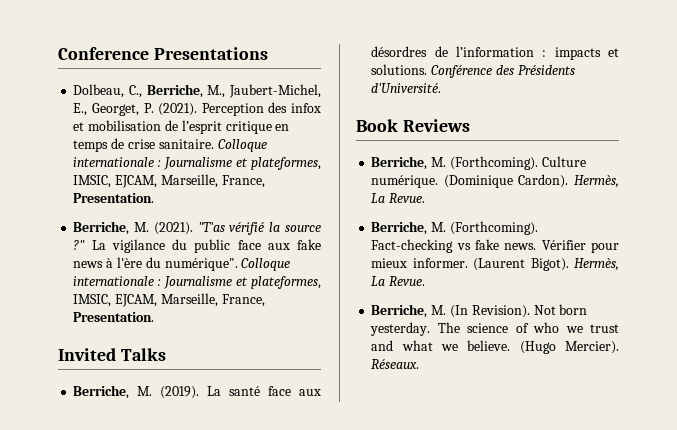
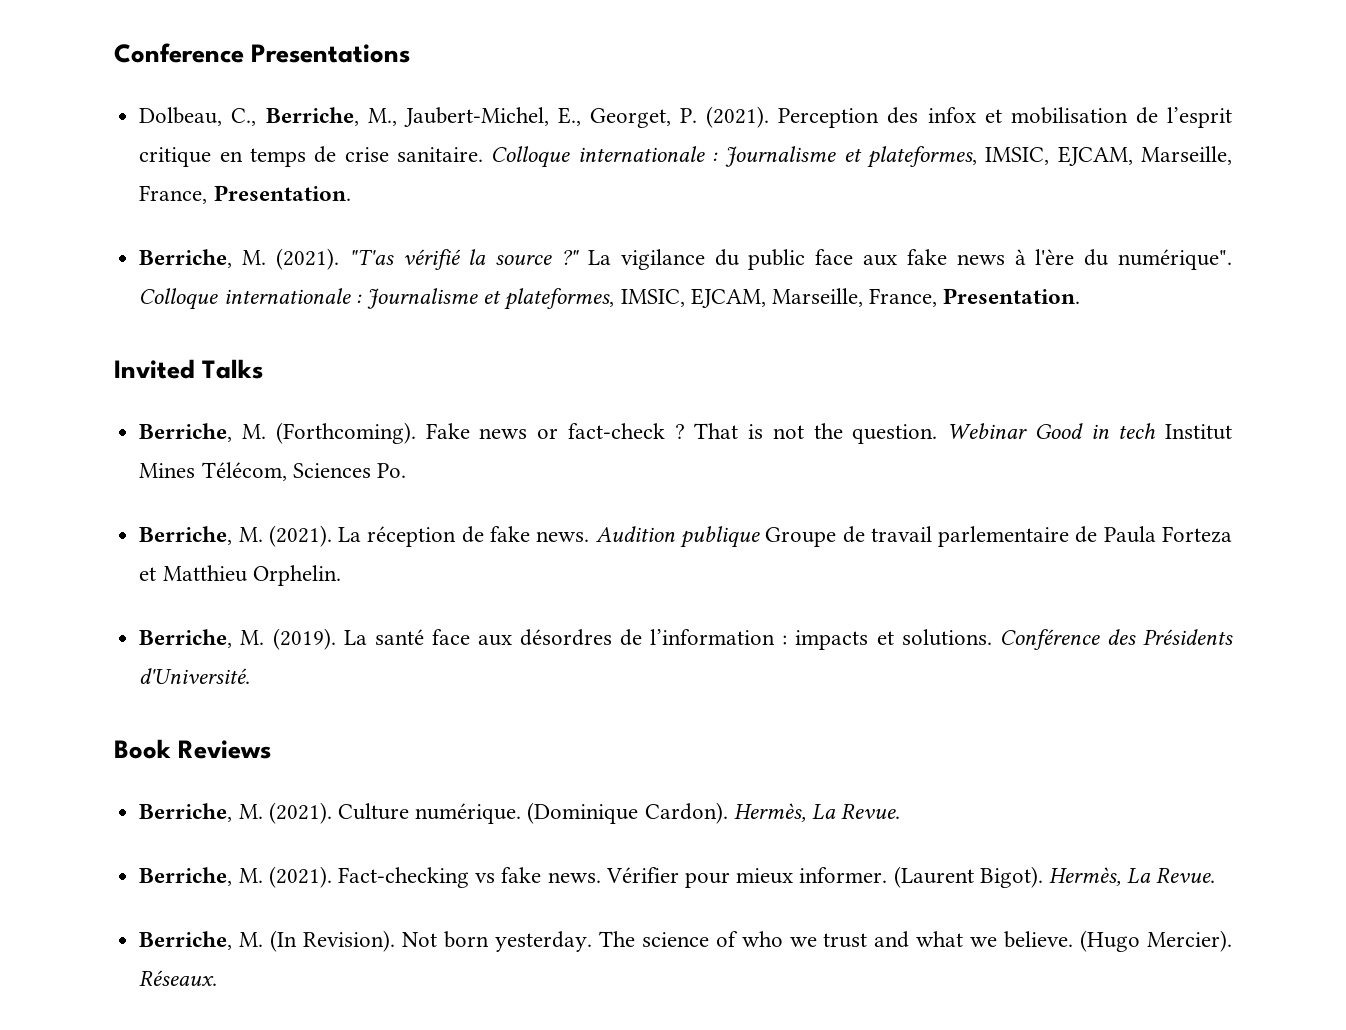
+ Berriche, M. (Forthcoming). Fake news or fact-check ? That is not the question. Webinar Good in tech Institut Mines Télécom, Sciences Po.
+ Berriche, M. (2021). La réception de fake news. Audition publique Groupe de travail parlementaire de Paula Forteza et Matthieu Orphelin.
  Book Reviews
- Berriche, M. (Forthcoming).
+ Berriche, M. (2021).
  (Dominique Cardon). Hermès, La Revue.
- Berriche, M. (Forthcoming).
+ Berriche, M. (2021).

